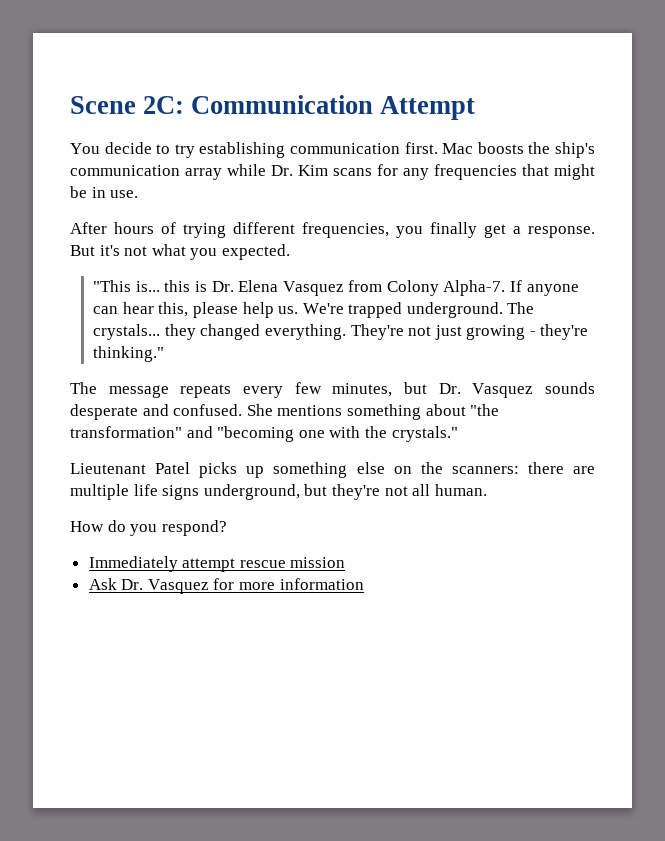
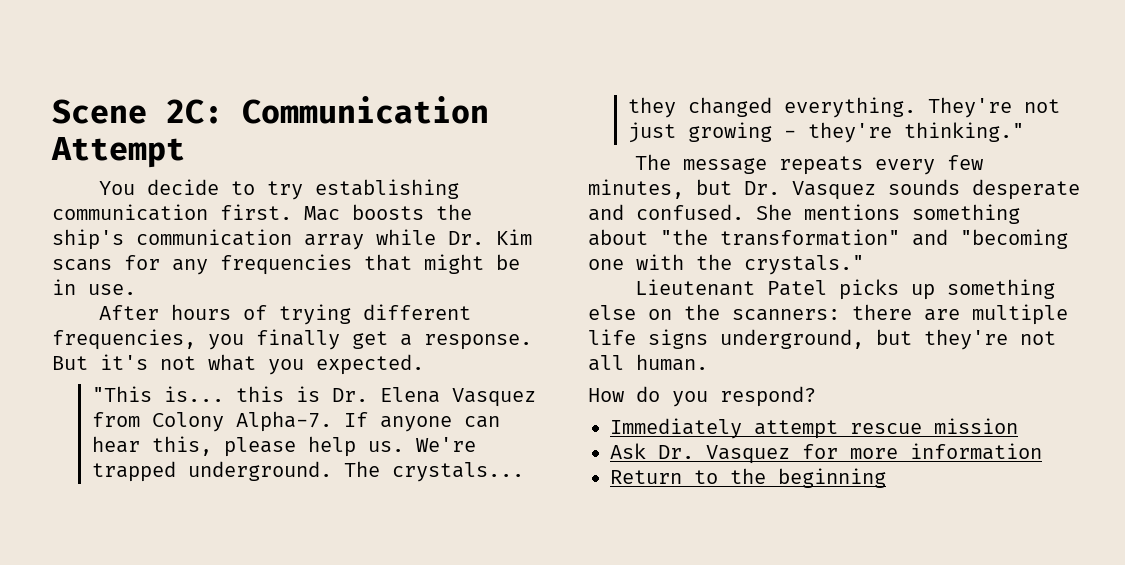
+ Return to the beginning

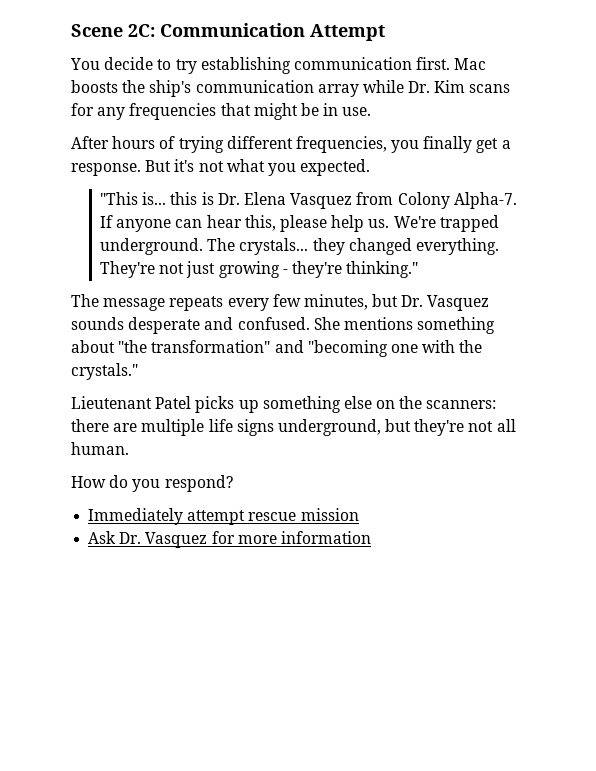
- Return to the beginning

